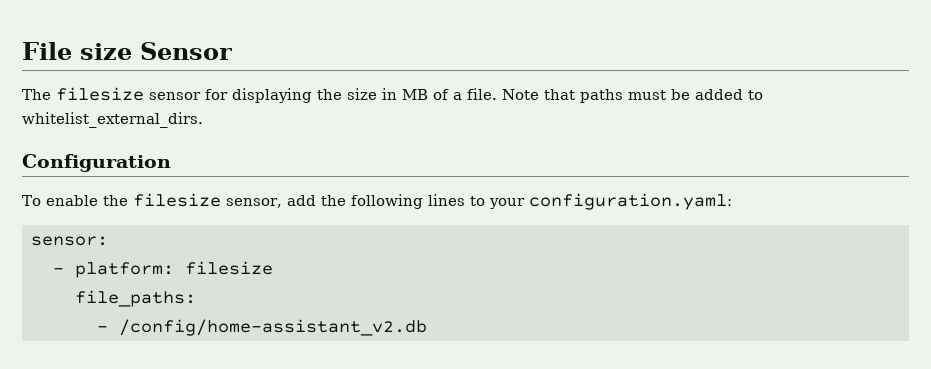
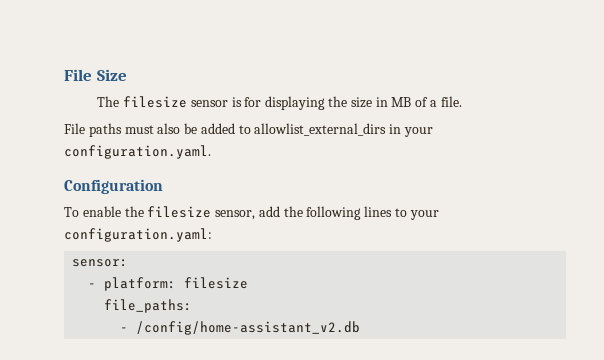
- File size Sensor
+ File Size
- The filesize sensor for displaying the size in MB of a file. Note that paths must be added to whitelist_external_dirs.
+ The filesize sensor is for displaying the size in MB of a file.
+ File paths must also be added to allowlist_external_dirs in your configuration.yaml.

